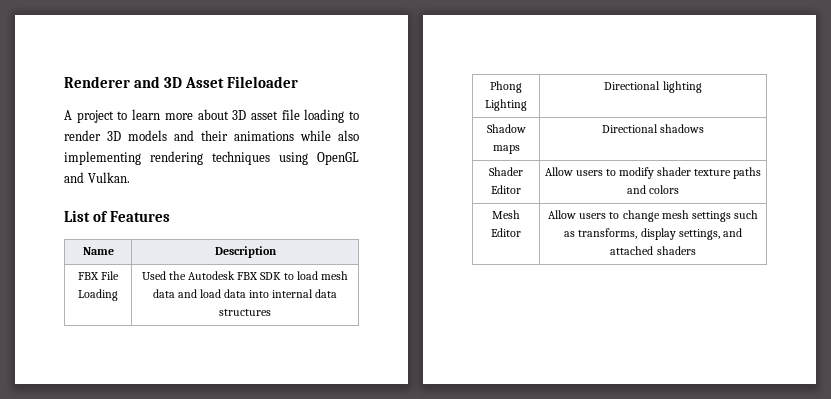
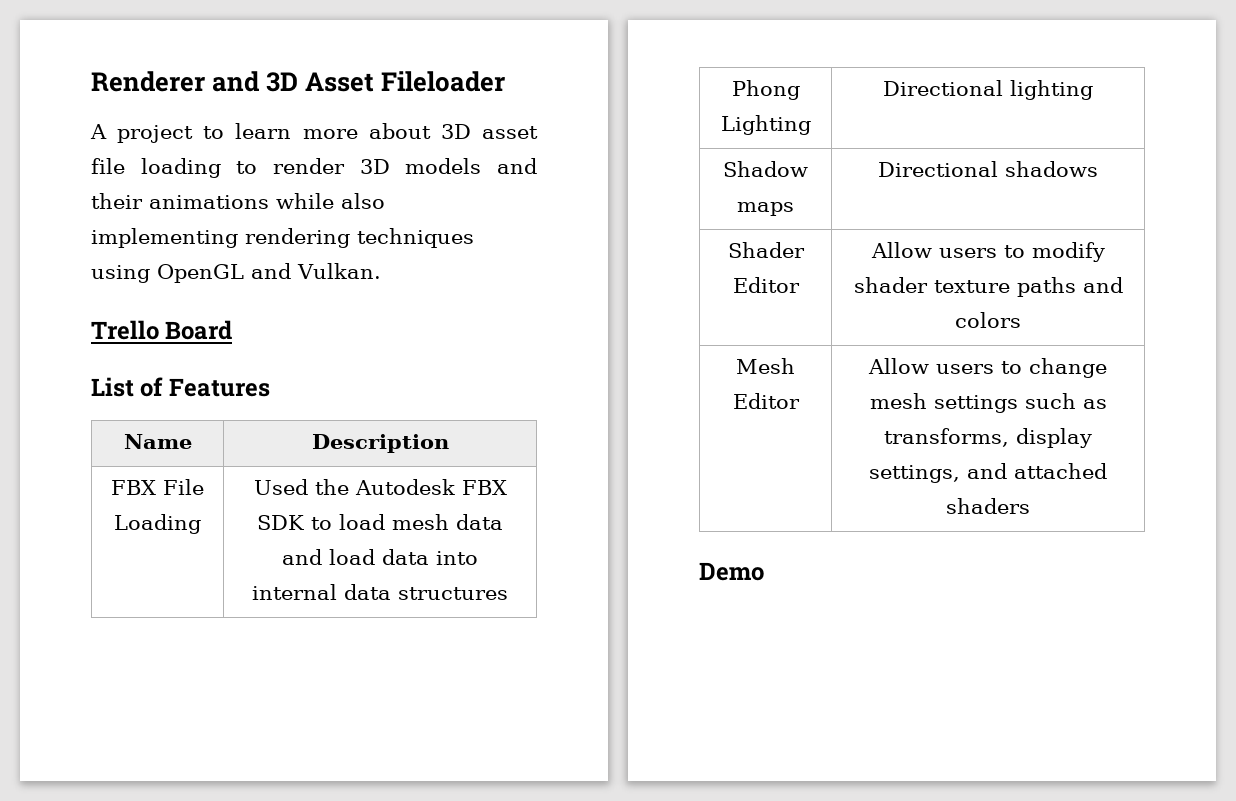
+ Trello Board
+ Demo

